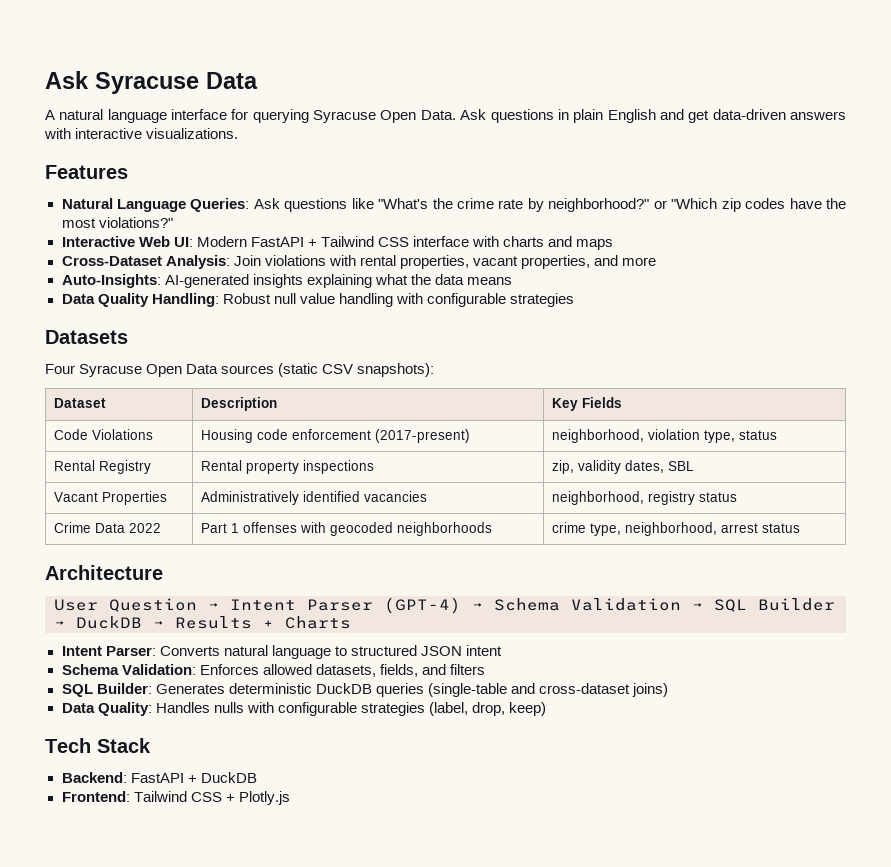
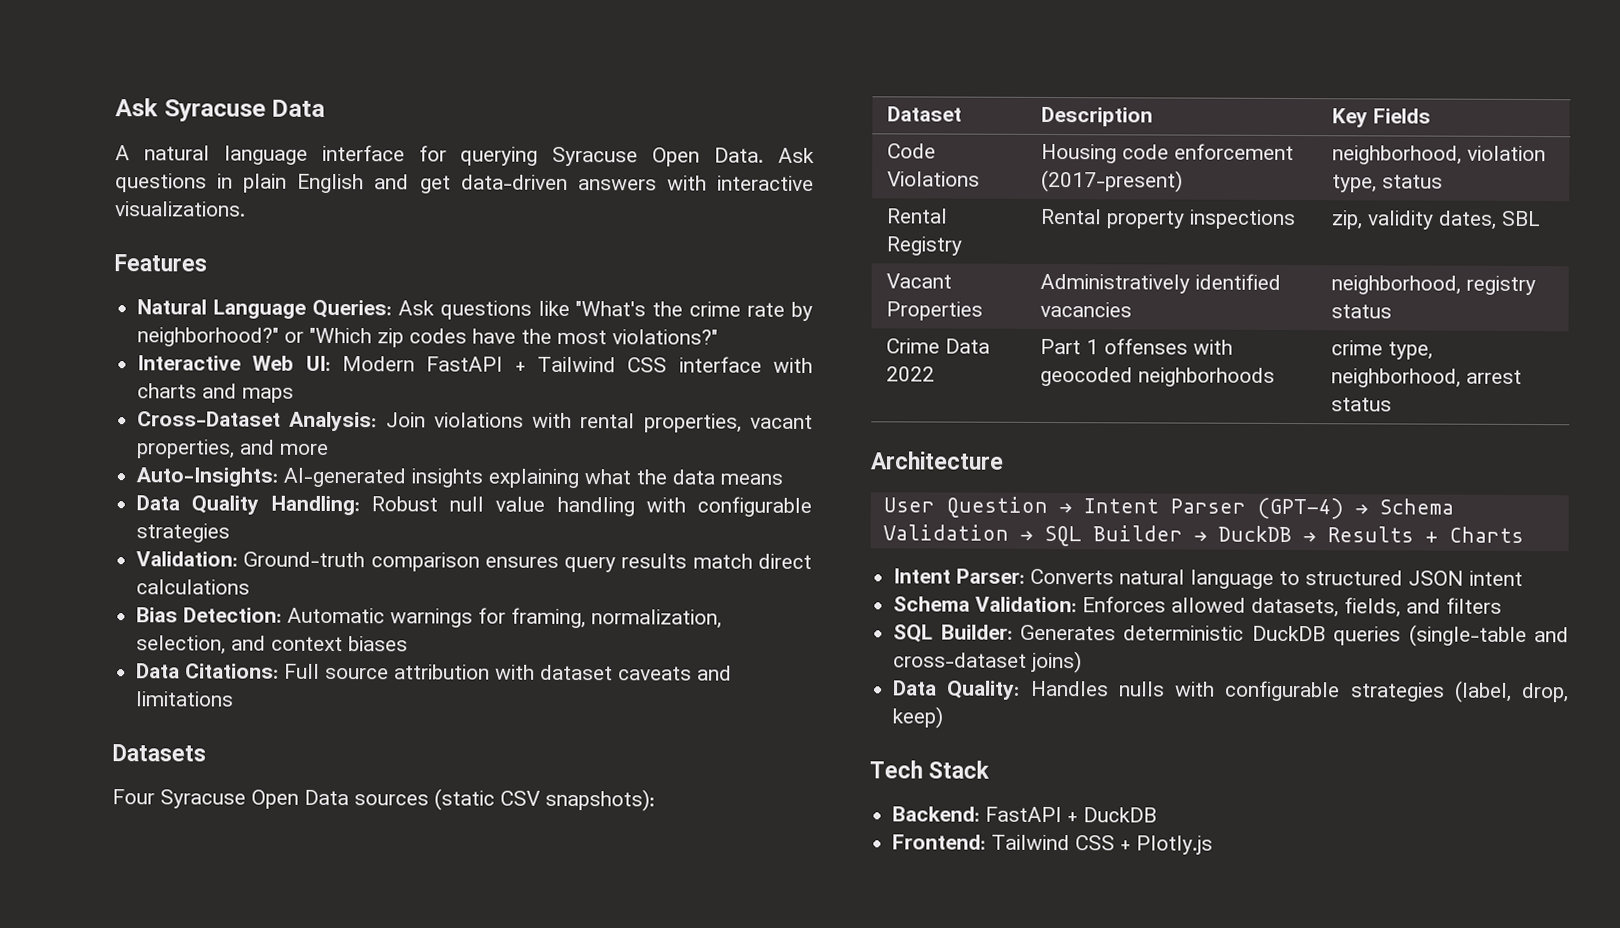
+ Validation: Ground-truth comparison ensures query results match direct calculations
+ Bias Detection: Automatic warnings for framing, normalization, selection, and context biases
+ Data Citations: Full source attribution with dataset caveats and limitations

